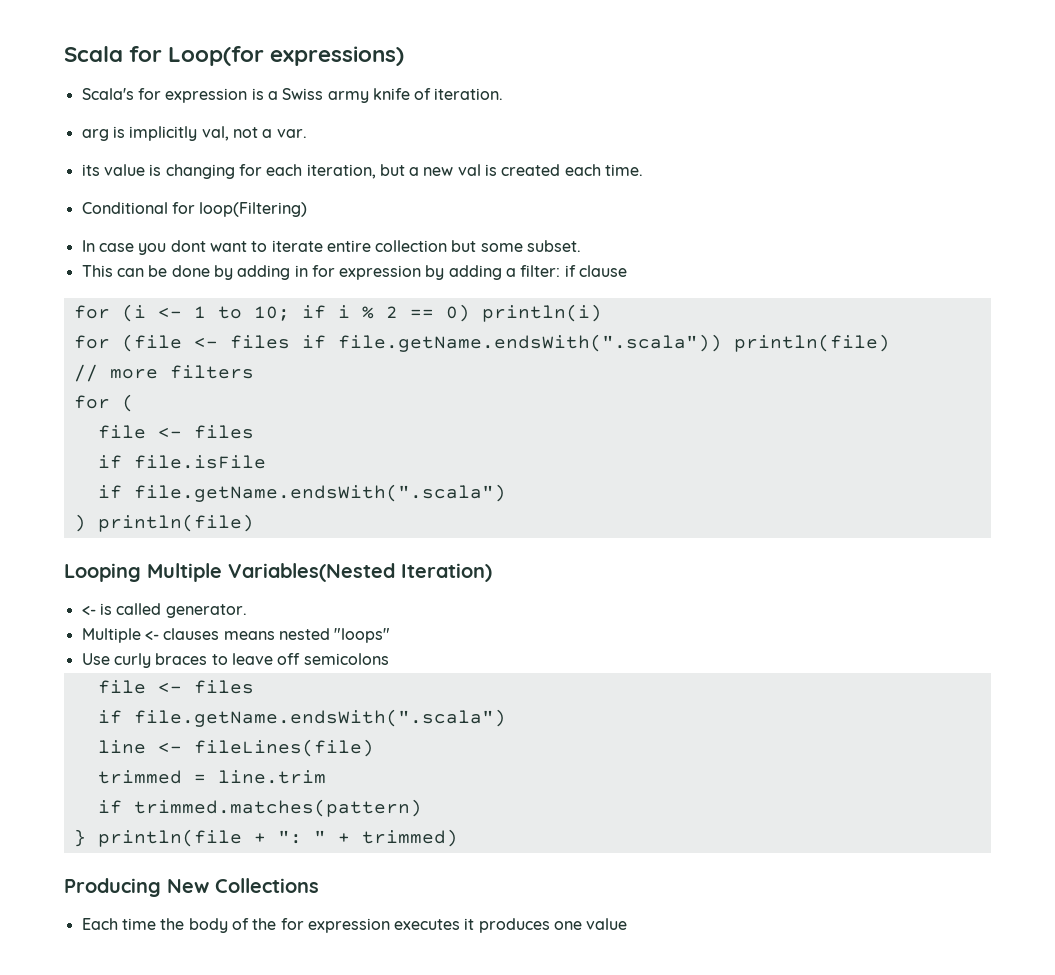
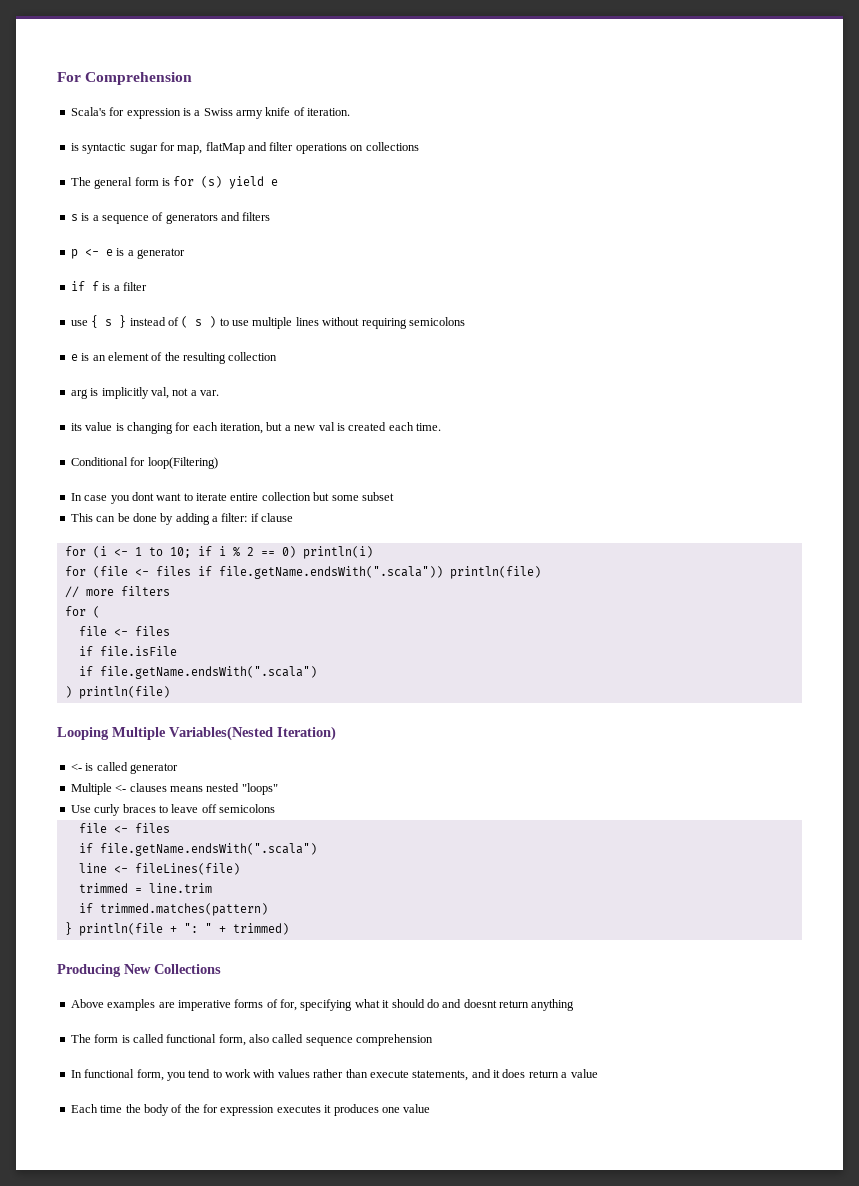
- Scala for Loop(for expressions)
+ For Comprehension
+ is syntactic sugar for map, flatMap and filter operations on collections
+ The general form is for (s) yield e
+ s is a sequence of generators and filters
+ p <- e is a generator
+ if f is a filter
+ use { s } instead of ( s ) to use multiple lines without requiring semicolons
+ e is an element of the resulting collection
- In case you dont want to iterate entire collection but some subset.
+ In case you dont want to iterate entire collection but some subset
- This can be done by adding in for expression by adding a filter: if clause
+ This can be done by adding a filter: if clause
- <- is called generator.
+ <- is called generator
+ Above examples are imperative forms of for, specifying what it should do and doesnt return anything
+ The form is called functional form, also called sequence comprehension
+ In functional form, you tend to work with values rather than execute statements, and it does return a value

